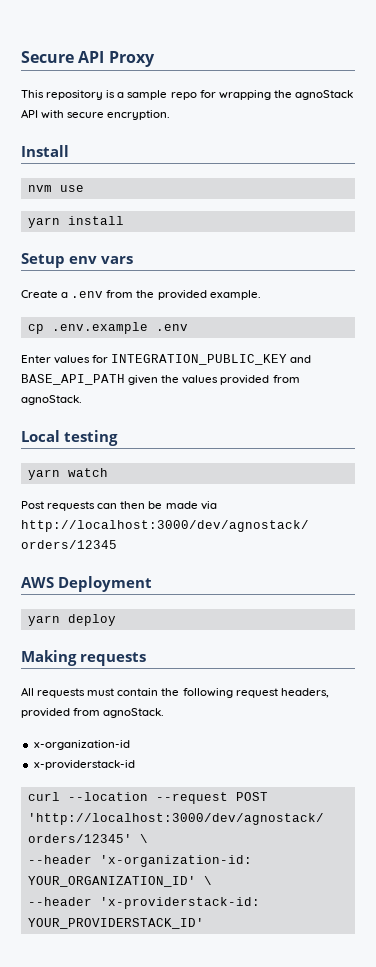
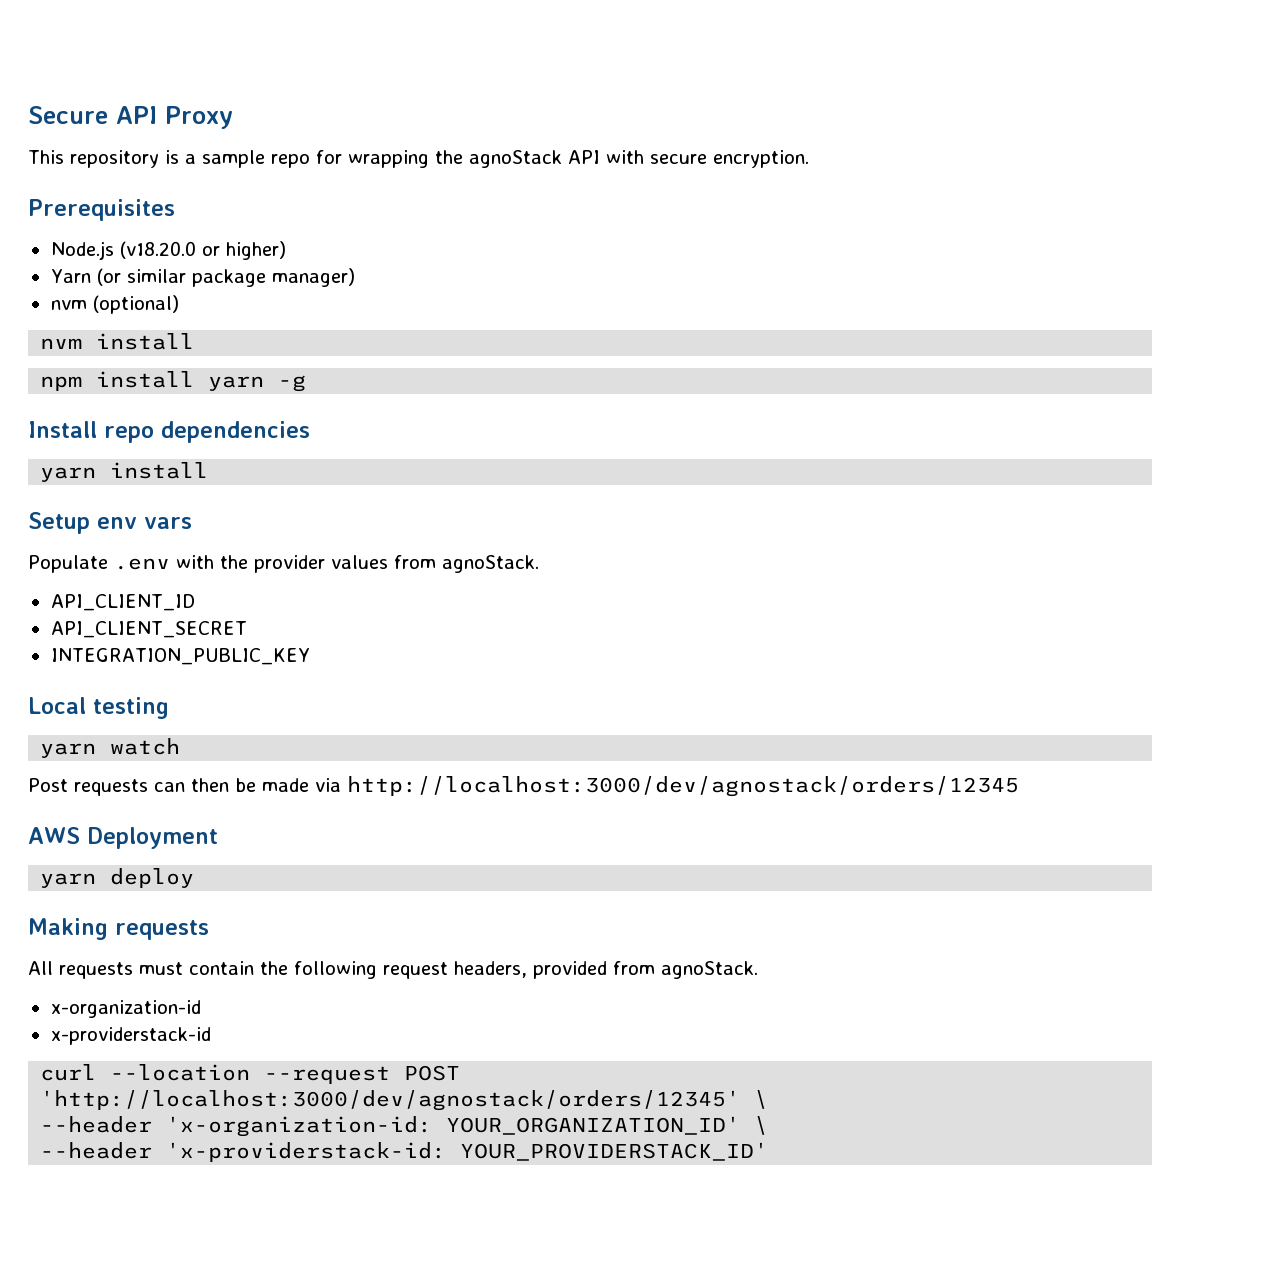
- Install
- nvm use
+ Prerequisites
+ Node.js (v18.20.0 or higher)
+ Yarn (or similar package manager)
+ nvm (optional)
+ nvm install
+ npm install yarn -g
+ Install repo dependencies
- Create a .env from the provided example.
- cp .env.example .env
- Enter values for INTEGRATION_PUBLIC_KEY and BASE_API_PATH given the values provided from agnoStack.
+ Populate .env with the provider values from agnoStack.
+ API_CLIENT_ID
+ API_CLIENT_SECRET
+ INTEGRATION_PUBLIC_KEY

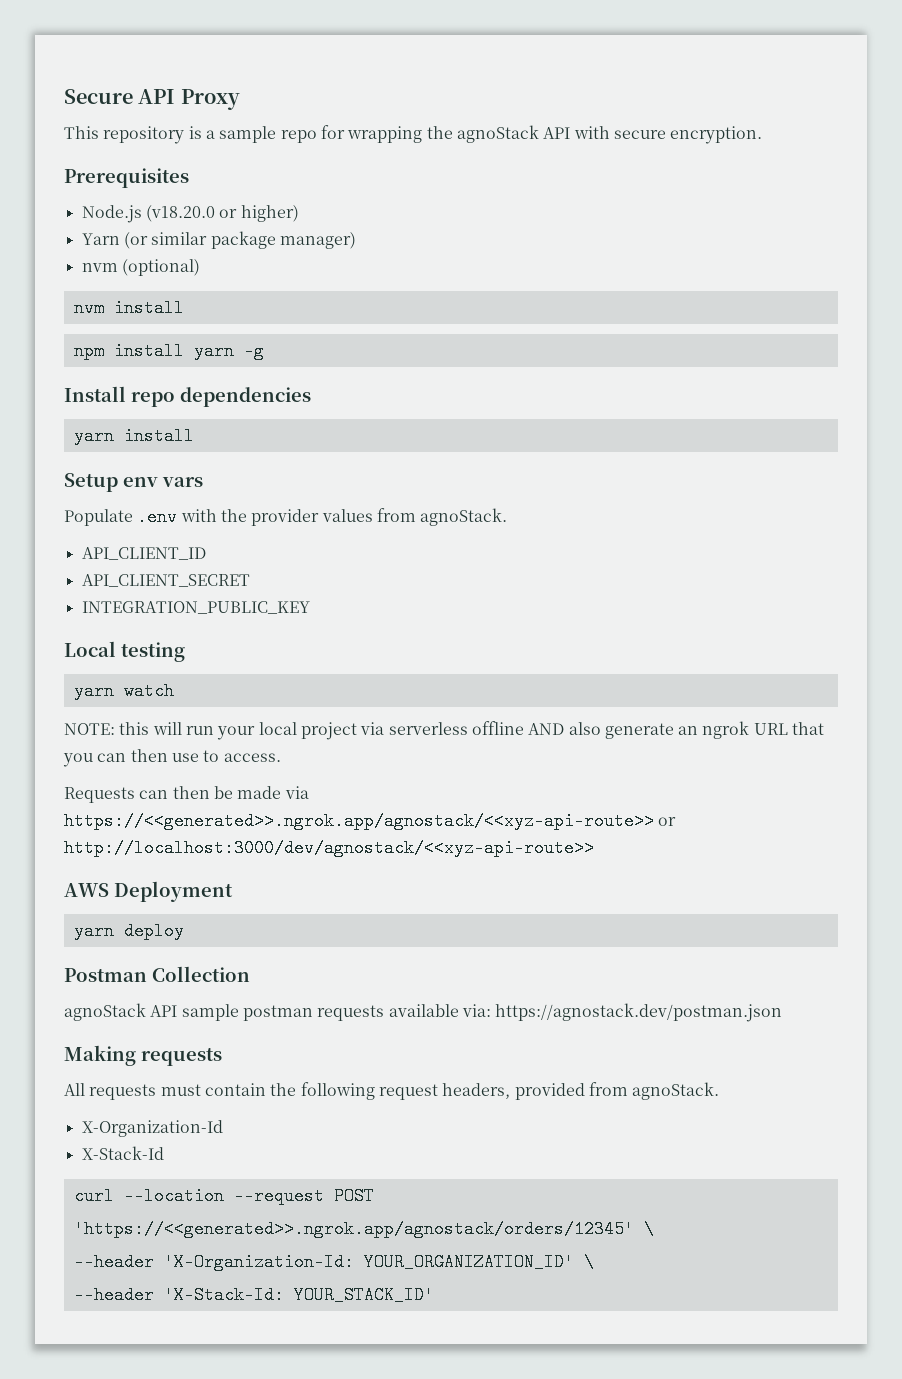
- Post requests can then be made via http://localhost:3000/dev/agnostack/orders/12345
+ NOTE: this will run your local project via serverless offline AND also generate an ngrok URL that you can then use to access.
+ Requests can then be made via https://<<generated>>.ngrok.app/agnostack/<<xyz-api-route>> or http://localhost:3000/dev/agnostack/<<xyz-api-route>>
+ Postman Collection
+ agnoStack API sample postman requests available via: https://agnostack.dev/postman.json
- x-organization-id
- x-providerstack-id
+ X-Organization-Id
+ X-Stack-Id
- curl --location --request POST 'http://localhost:3000/dev/agnostack/orders/12345' \
- --header 'x-organization-id: YOUR_ORGANIZATION_ID' \
+ curl --location --request POST 'https://<<generated>>.ngrok.app/agnostack/orders/12345' \
+ --header 'X-Organization-Id: YOUR_ORGANIZATION_ID' \
- --header 'x-providerstack-id: YOUR_PROVIDERSTACK_ID'
+ --header 'X-Stack-Id: YOUR_STACK_ID'

